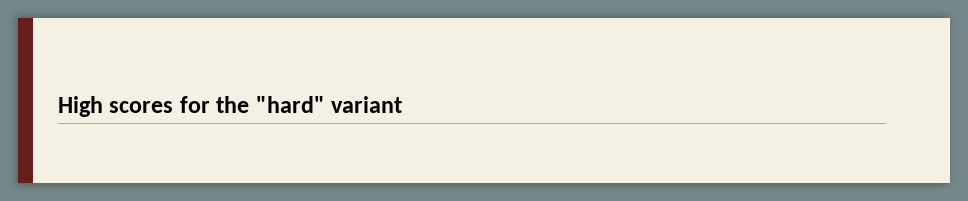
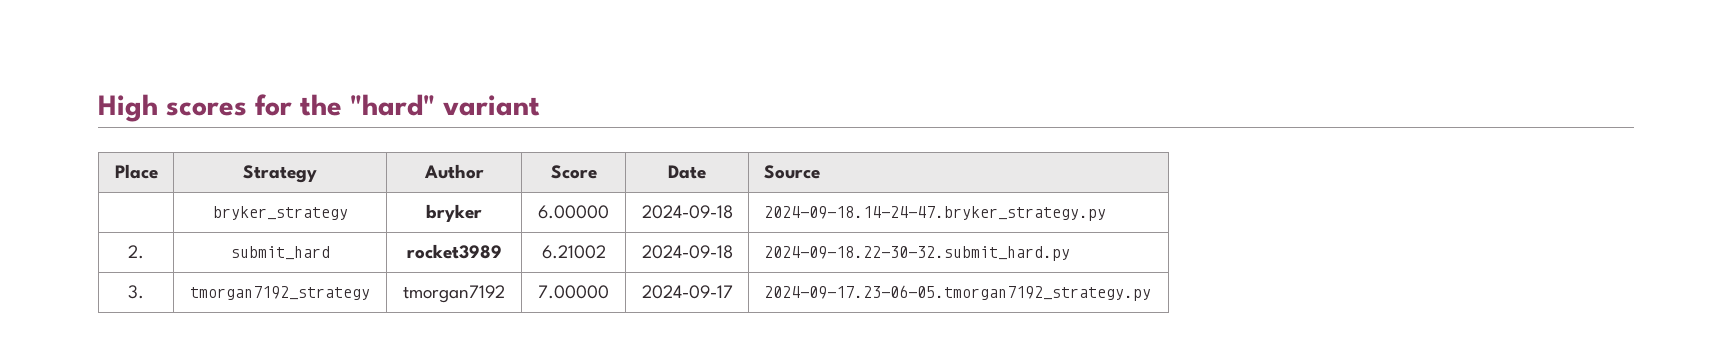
+ Place | Strategy | Author | Score | Date | Source
+ | bryker_strategy | bryker | 6.00000 | 2024-09-18 | 2024-09-18.14-24-47.bryker_strategy.py
+ 2. | submit_hard | rocket3989 | 6.21002 | 2024-09-18 | 2024-09-18.22-30-32.submit_hard.py
+ 3. | tmorgan7192_strategy | tmorgan7192 | 7.00000 | 2024-09-17 | 2024-09-17.23-06-05.tmorgan7192_strategy.py

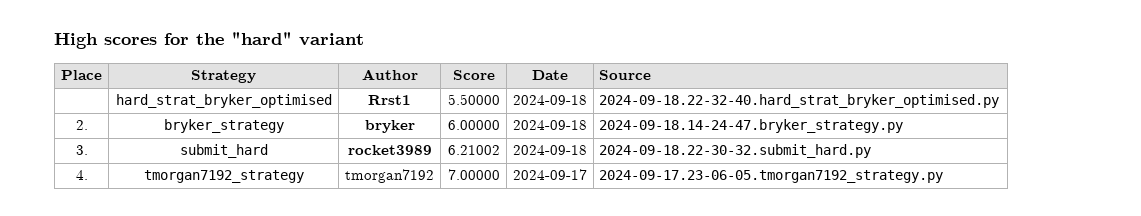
- | bryker_strategy | bryker | 6.00000 | 2024-09-18 | 2024-09-18.14-24-47.bryker_strategy.py
+ | hard_strat_bryker_optimised | Rrst1 | 5.50000 | 2024-09-18 | 2024-09-18.22-32-40.hard_strat_bryker_optimised.py
+ 2. | bryker_strategy | bryker | 6.00000 | 2024-09-18 | 2024-09-18.14-24-47.bryker_strategy.py
- 2. | submit_hard | rocket3989 | 6.21002 | 2024-09-18 | 2024-09-18.22-30-32.submit_hard.py
+ 3. | submit_hard | rocket3989 | 6.21002 | 2024-09-18 | 2024-09-18.22-30-32.submit_hard.py
- 3. | tmorgan7192_strategy | tmorgan7192 | 7.00000 | 2024-09-17 | 2024-09-17.23-06-05.tmorgan7192_strategy.py
+ 4. | tmorgan7192_strategy | tmorgan7192 | 7.00000 | 2024-09-17 | 2024-09-17.23-06-05.tmorgan7192_strategy.py

